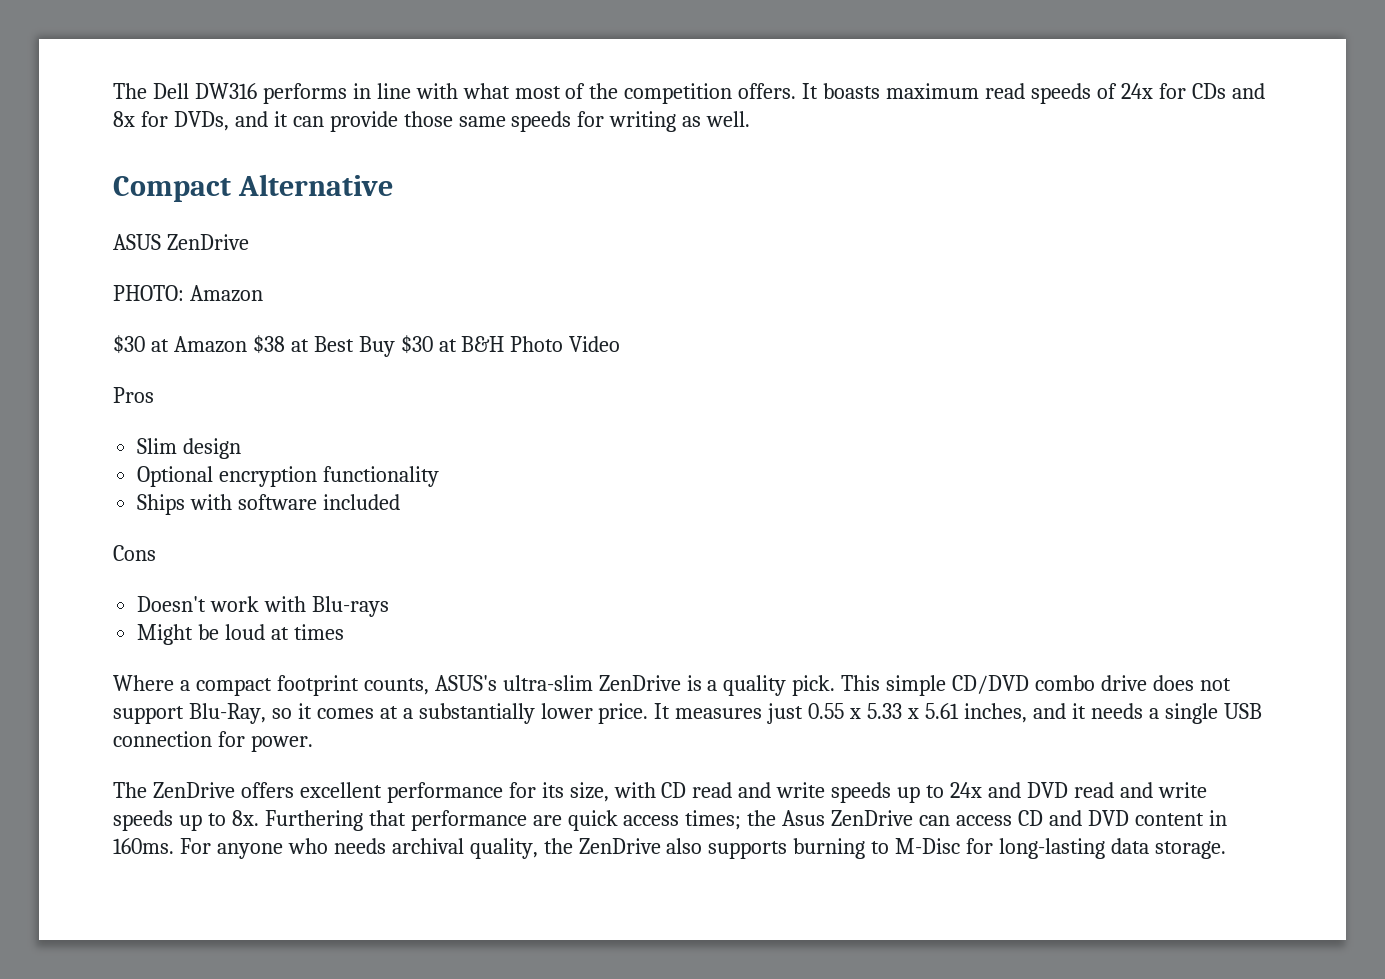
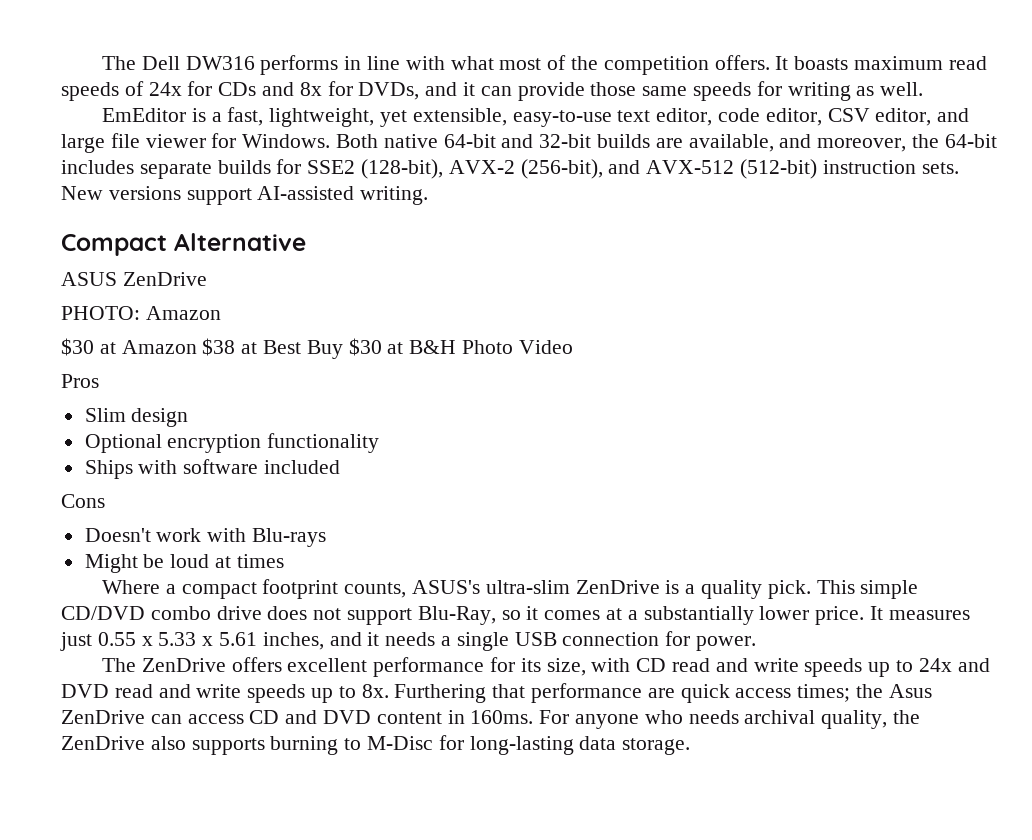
+ EmEditor is a fast, lightweight, yet extensible, easy-to-use text editor, code editor, CSV editor, and large file viewer for Windows. Both native 64-bit and 32-bit builds are available, and moreover, the 64-bit includes separate builds for SSE2 (128-bit), AVX-2 (256-bit), and AVX-512 (512-bit) instruction sets. New versions support AI-assisted writing.

